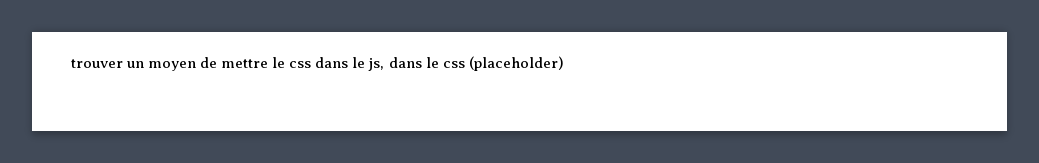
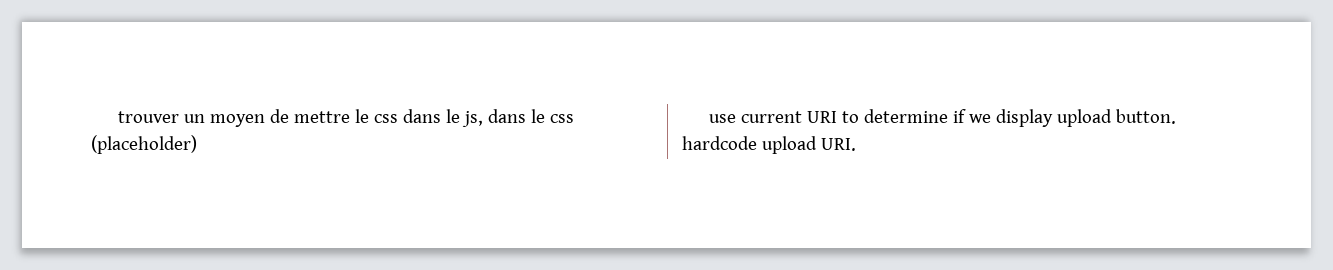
+ use current URI to determine if we display upload button. hardcode upload URI.

